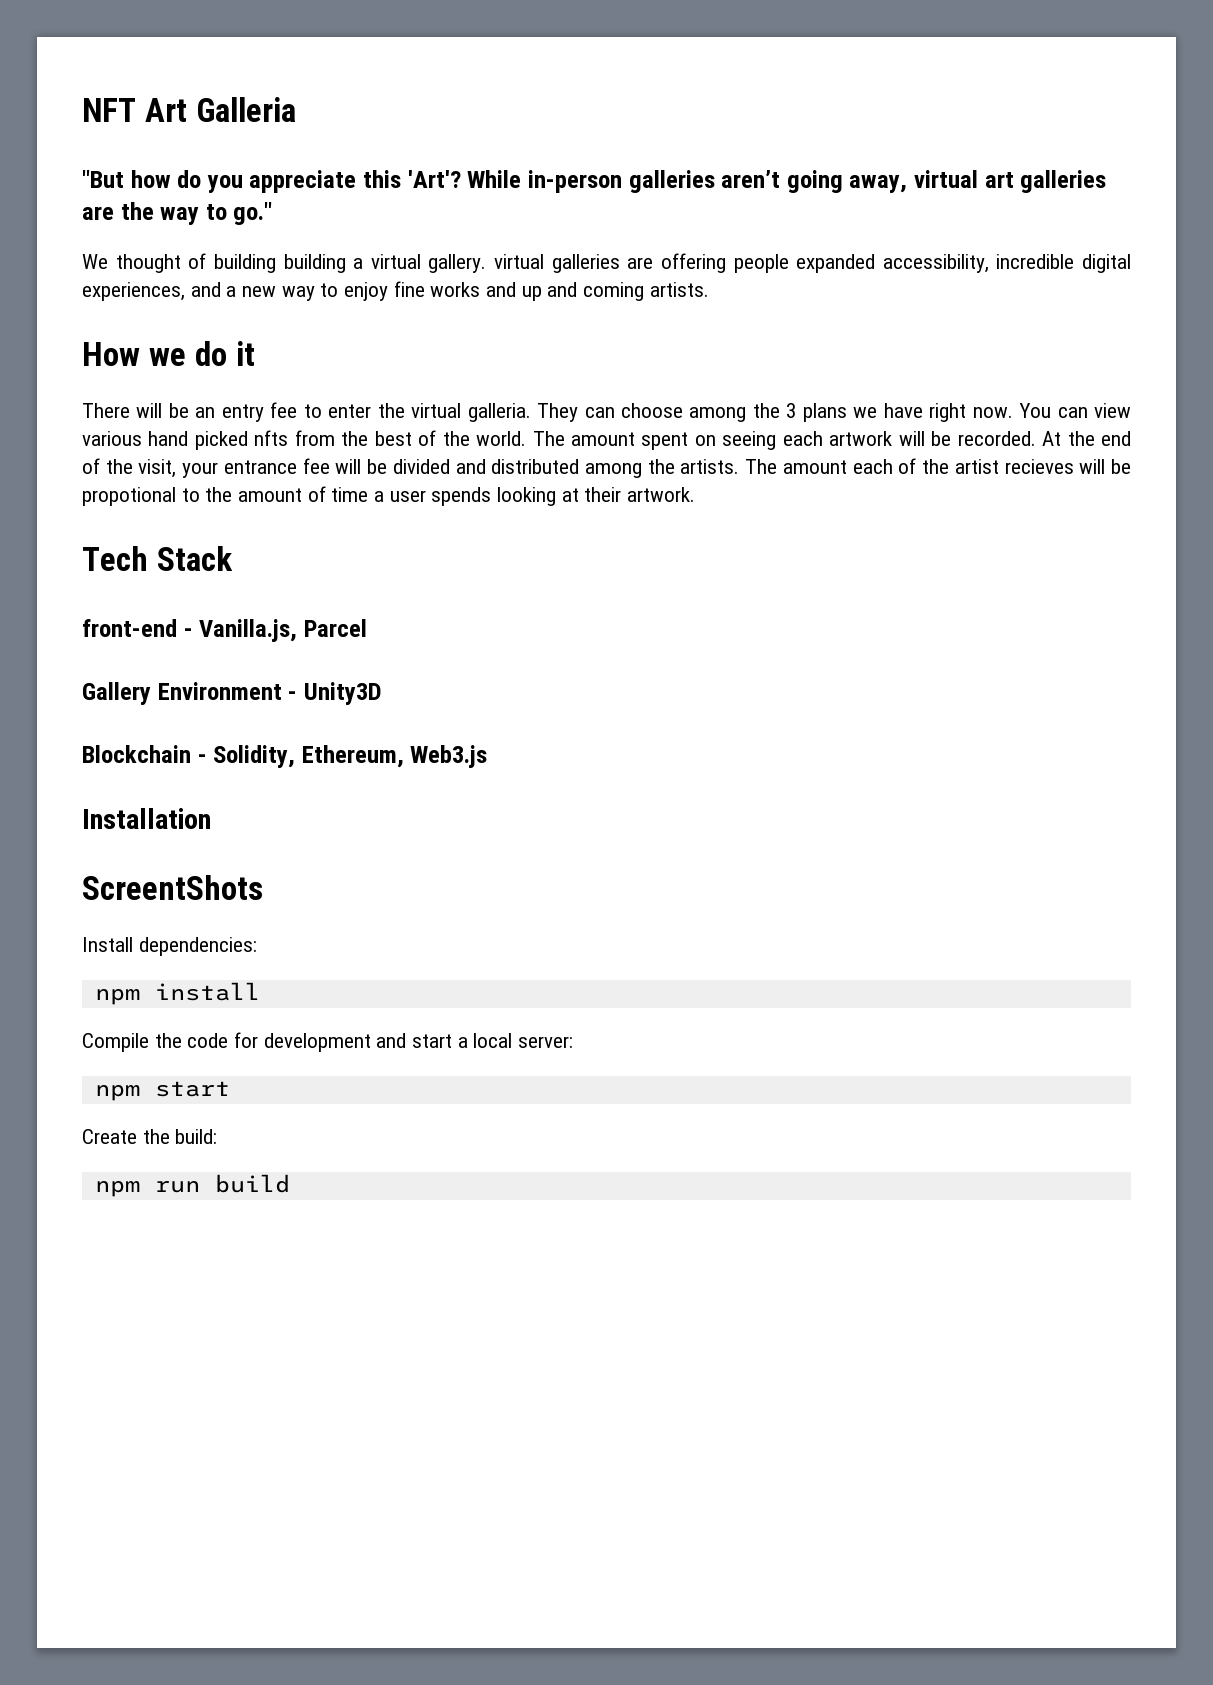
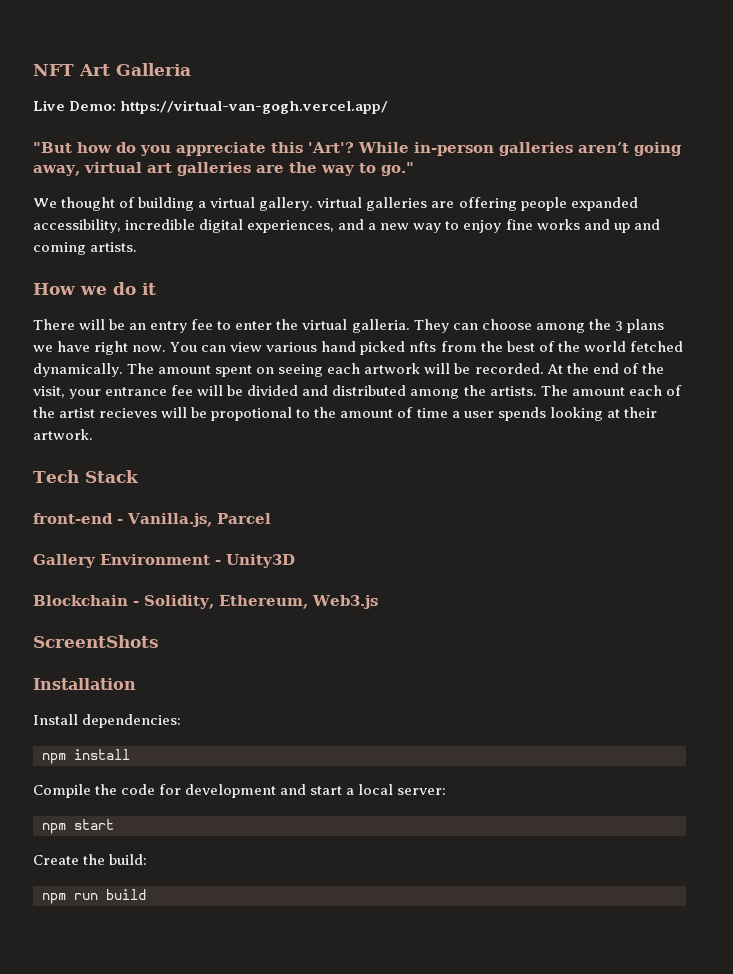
+ Live Demo: https://virtual-van-gogh.vercel.app/
- We thought of building building a virtual gallery. virtual galleries are offering people expanded accessibility, incredible digital experiences, and a new way to enjoy fine works and up and coming artists.
+ We thought of building a virtual gallery. virtual galleries are offering people expanded accessibility, incredible digital experiences, and a new way to enjoy fine works and up and coming artists.
- You can view various hand picked nfts from the best of the world.
+ You can view various hand picked nfts from the best of the world fetched dynamically.
+ ScreentShots
- ScreentShots

